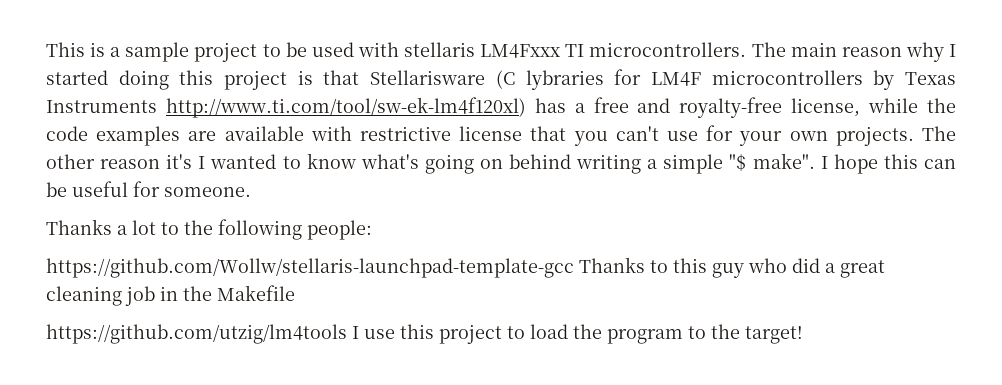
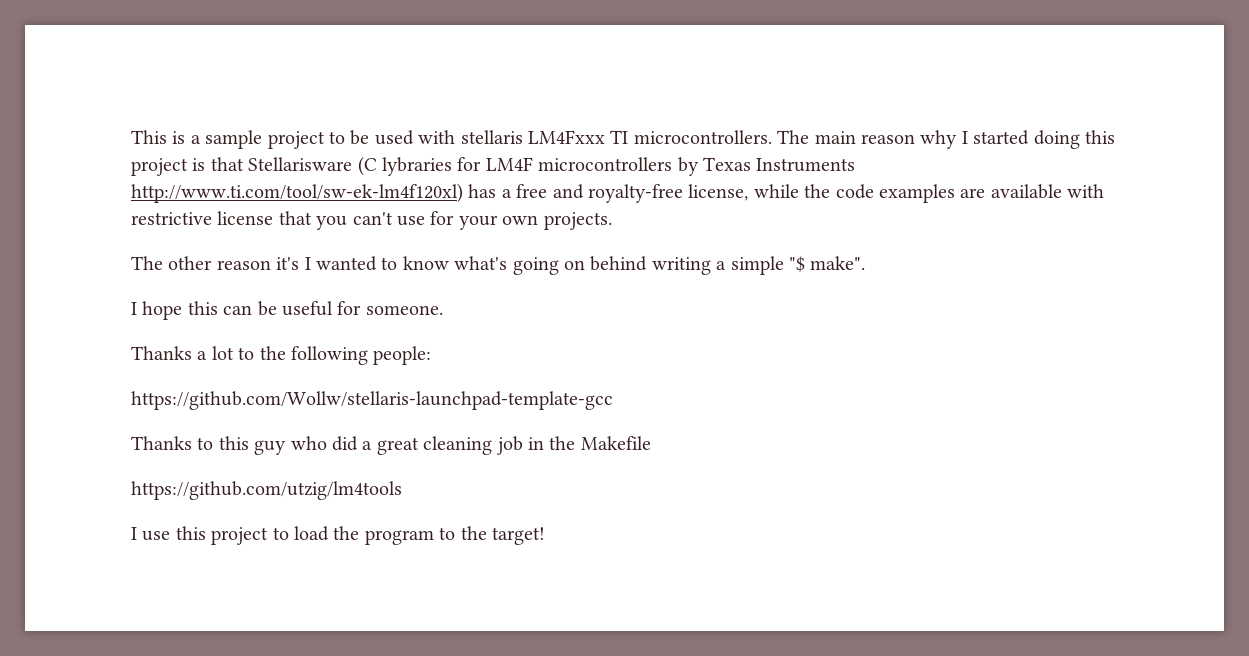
- The main reason why I started doing this project is that Stellarisware (C lybraries for LM4F microcontrollers by Texas Instruments http://www.ti.com/tool/sw-ek-lm4f120xl) has a free and royalty-free license, while the code examples are available with restrictive license that you can't use for your own projects. The other reason it's I wanted to know what's going on behind writing a simple "$ make". I hope this can be useful for someone.
+ The main reason why I started doing this project is that Stellarisware (C lybraries for LM4F microcontrollers by Texas Instruments http://www.ti.com/tool/sw-ek-lm4f120xl) has a free and royalty-free license, while the code examples are available with restrictive license that you can't use for your own projects.
+ The other reason it's I wanted to know what's going on behind writing a simple "$ make".
+ I hope this can be useful for someone.
- https://github.com/Wollw/stellaris-launchpad-template-gcc Thanks to this guy who did a great cleaning job in the Makefile
+ https://github.com/Wollw/stellaris-launchpad-template-gcc
+ Thanks to this guy who did a great cleaning job in the Makefile
- https://github.com/utzig/lm4tools I use this project to load the program to the target!
+ https://github.com/utzig/lm4tools
+ I use this project to load the program to the target!

